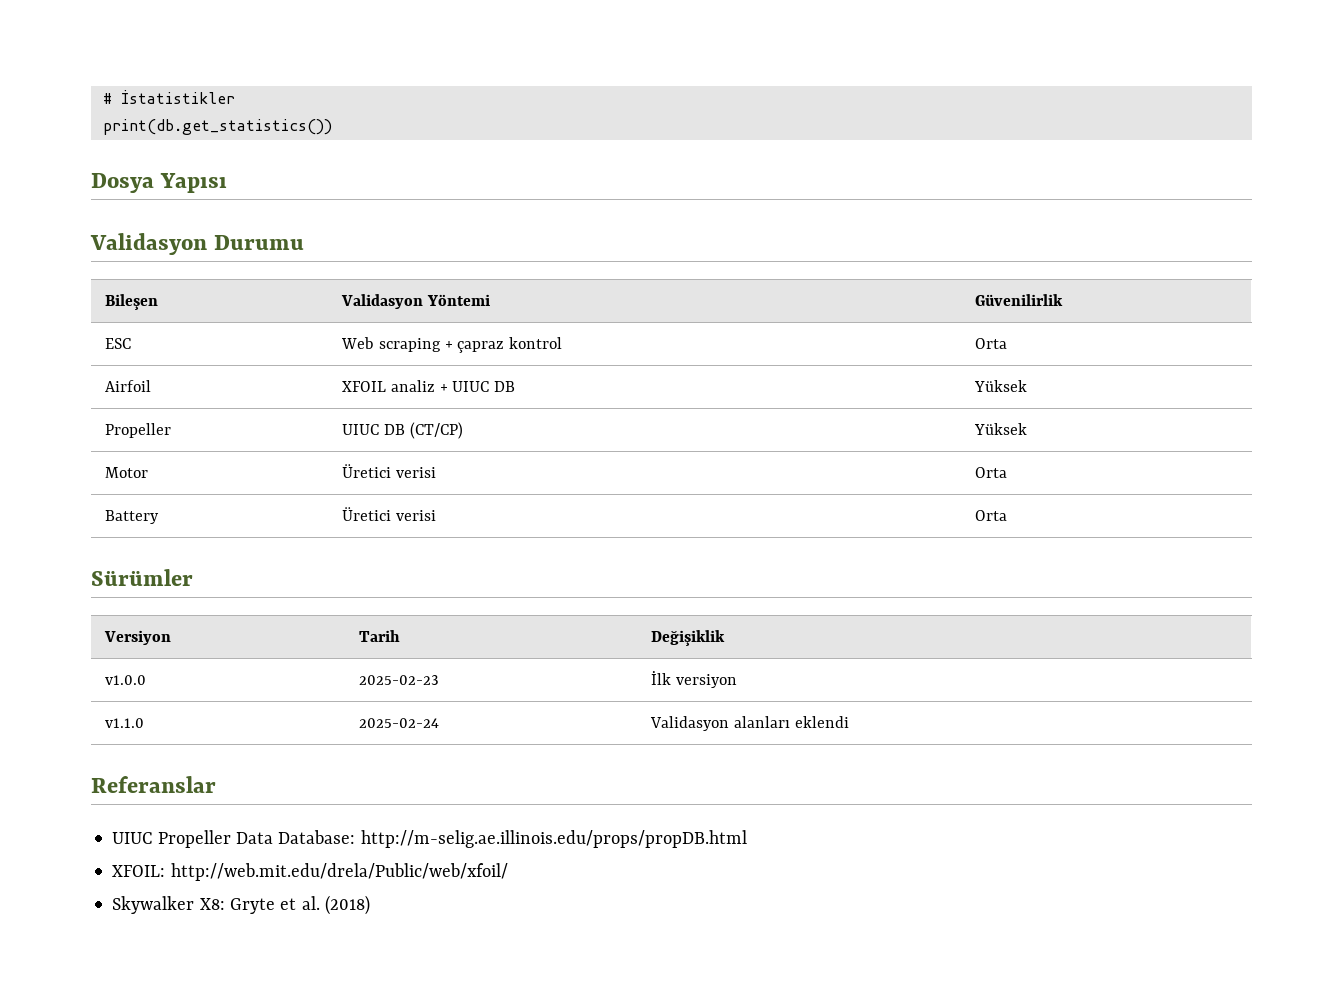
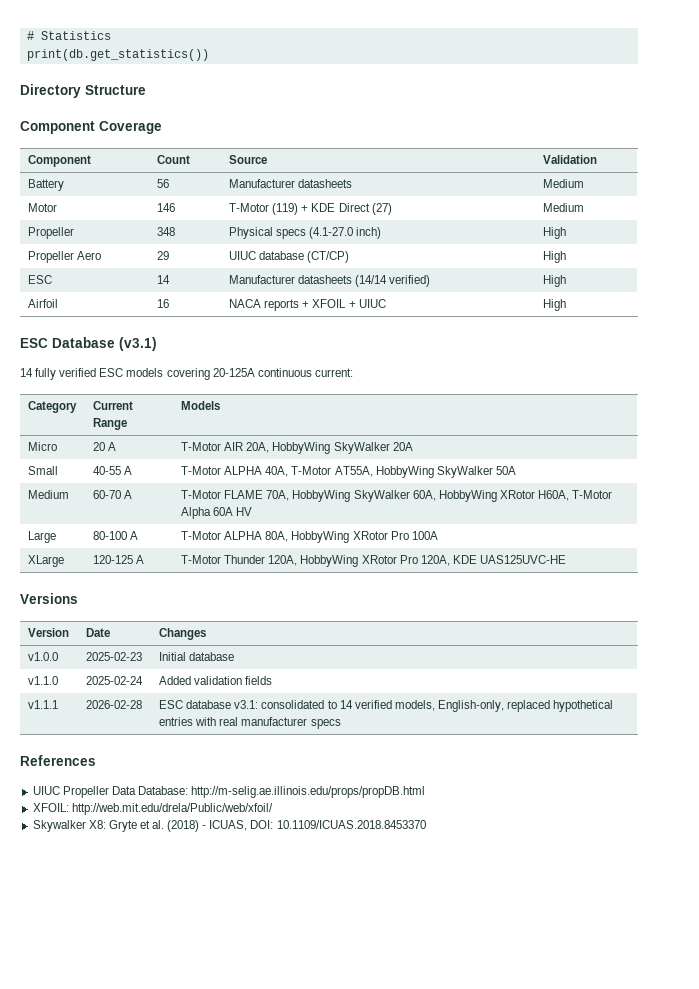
- # İstatistikler
+ # Statistics
- Dosya Yapısı
- Validasyon Durumu
- Bileşen | Validasyon Yöntemi | Güvenilirlik
- ESC | Web scraping + çapraz kontrol | Orta
- Airfoil | XFOIL analiz + UIUC DB | Yüksek
- Propeller | UIUC DB (CT/CP) | Yüksek
- Motor | Üretici verisi | Orta
- Battery | Üretici verisi | Orta
- Sürümler
- Versiyon | Tarih | Değişiklik
+ Directory Structure
+ Component Coverage
+ Component | Count | Source | Validation
+ Battery | 56 | Manufacturer datasheets | Medium
+ Motor | 146 | T-Motor (119) + KDE Direct (27) | Medium
+ Propeller | 348 | Physical specs (4.1-27.0 inch) | High
+ Propeller Aero | 29 | UIUC database (CT/CP) | High
+ ESC | 14 | Manufacturer datasheets (14/14 verified) | High
+ Airfoil | 16 | NACA reports + XFOIL + UIUC | High
+ ESC Database (v3.1)
+ 14 fully verified ESC models covering 20-125A continuous current:
+ Category | Current Range | Models
+ Micro | 20 A | T-Motor AIR 20A, HobbyWing SkyWalker 20A
+ Small | 40-55 A | T-Motor ALPHA 40A, T-Motor AT55A, HobbyWing SkyWalker 50A
+ Medium | 60-70 A | T-Motor FLAME 70A, HobbyWing SkyWalker 60A, HobbyWing XRotor H60A, T-Motor Alpha 60A HV
+ Large | 80-100 A | T-Motor ALPHA 80A, HobbyWing XRotor Pro 100A
+ XLarge | 120-125 A | T-Motor Thunder 120A, HobbyWing XRotor Pro 120A, KDE UAS125UVC-HE
+ Versions
+ Version | Date | Changes
- v1.0.0 | 2025-02-23 | İlk versiyon
+ v1.0.0 | 2025-02-23 | Initial database
- v1.1.0 | 2025-02-24 | Validasyon alanları eklendi
- Referanslar
+ v1.1.0 | 2025-02-24 | Added validation fields
+ v1.1.1 | 2026-02-28 | ESC database v3.1: consolidated to 14 verified models, English-only, replaced hypothetical entries with real manufacturer specs
+ References
- Skywalker X8: Gryte et al. (2018)
+ Skywalker X8: Gryte et al. (2018) - ICUAS, DOI: 10.1109/ICUAS.2018.8453370

